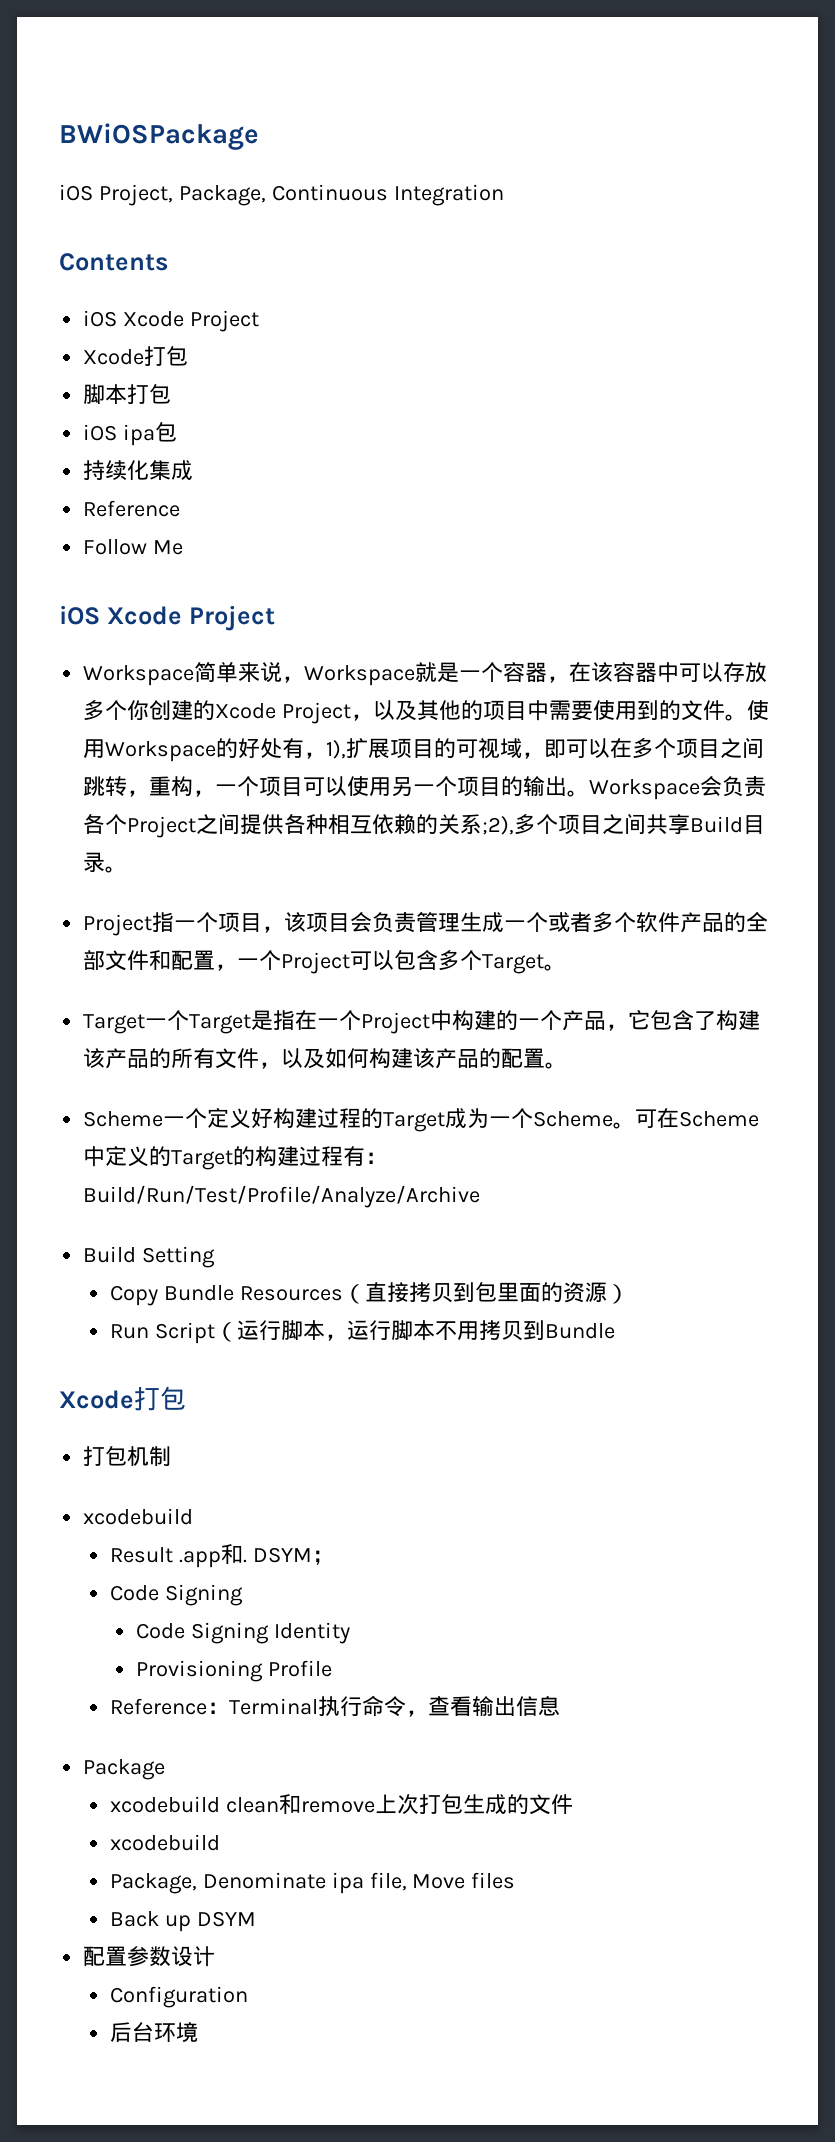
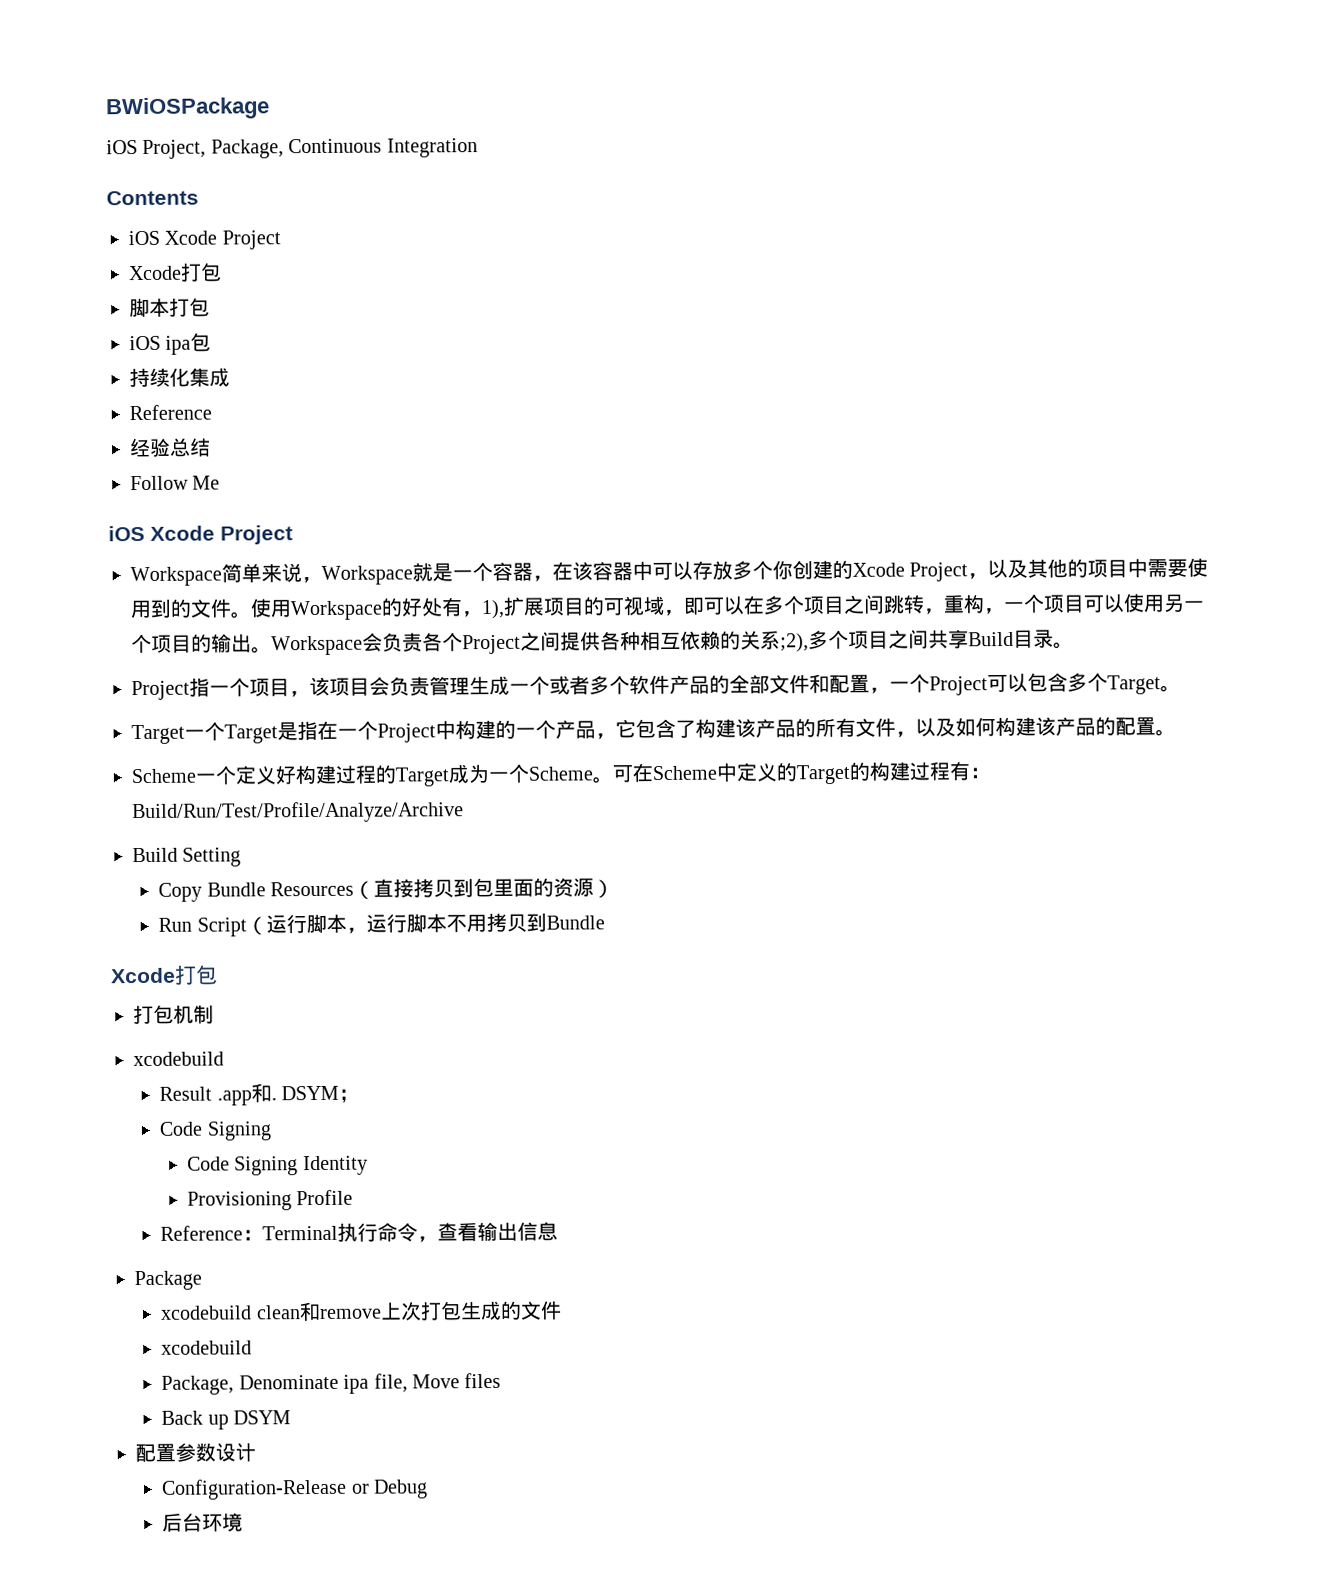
+ 经验总结
- Configuration
+ Configuration-Release or Debug

